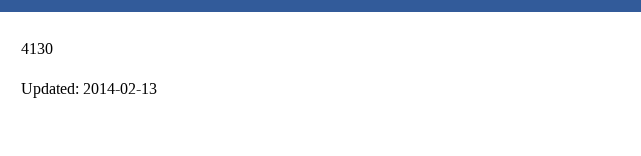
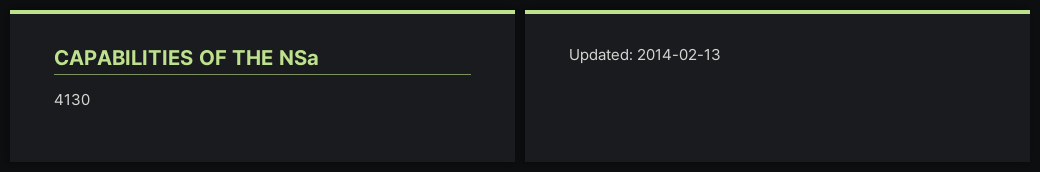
+ CAPABILITIES OF THE NSa

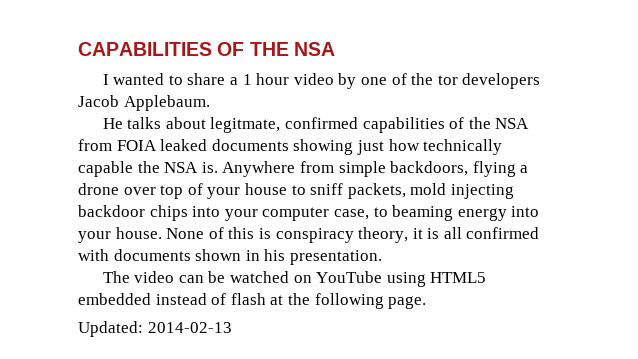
- CAPABILITIES OF THE NSa
- 4130
+ CAPABILITIES OF THE NSA
+ I wanted to share a 1 hour video by one of the tor developers Jacob Applebaum.
+ He talks about legitmate, confirmed capabilities of the NSA from FOIA leaked documents showing just how technically capable the NSA is. Anywhere from simple backdoors, flying a drone over top of your house to sniff packets, mold injecting backdoor chips into your computer case, to beaming energy into your house. None of this is conspiracy theory, it is all confirmed with documents shown in his presentation.
+ The video can be watched on YouTube using HTML5 embedded instead of flash at the following page.

